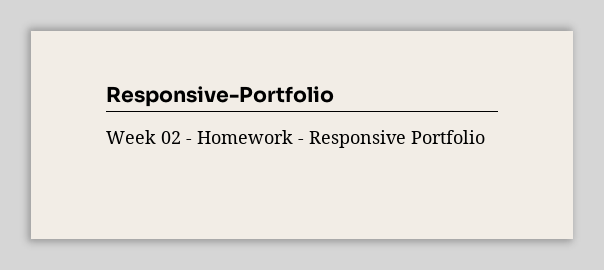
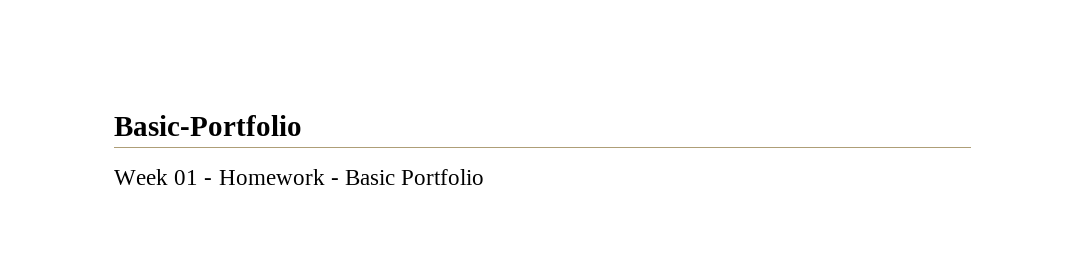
- Responsive-Portfolio
+ Basic-Portfolio
- Week 02 - Homework - Responsive Portfolio
+ Week 01 - Homework - Basic Portfolio

